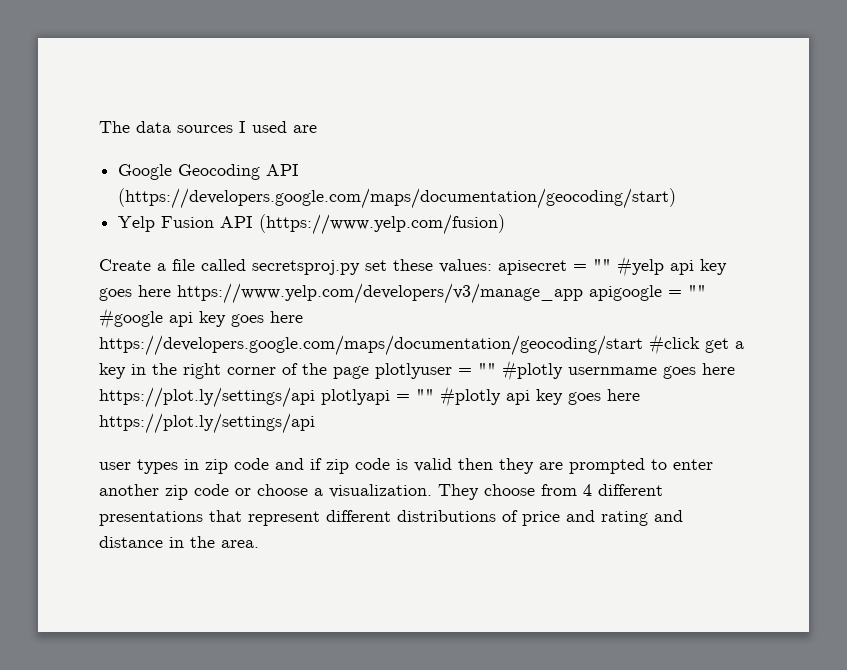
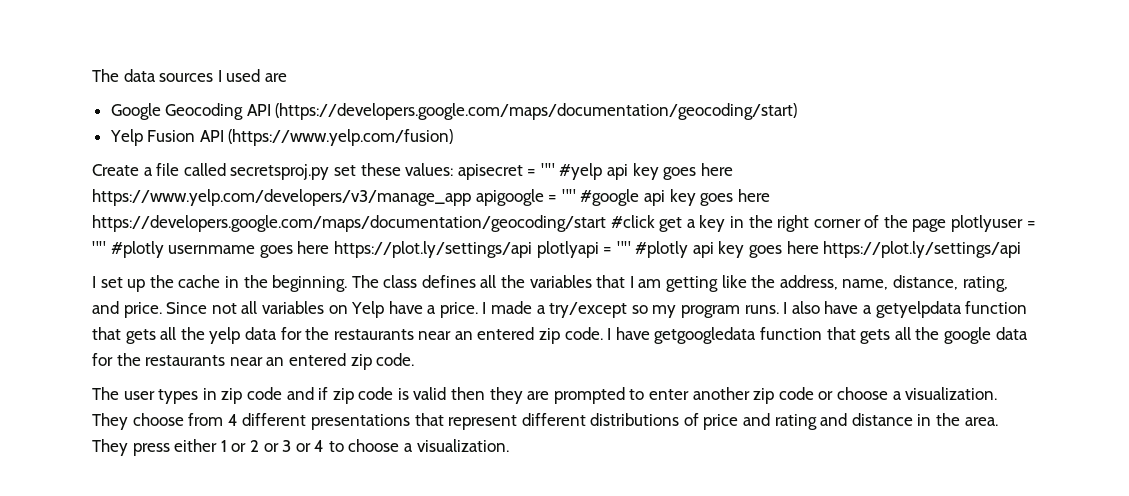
- user types in zip code and if zip code is valid then they are prompted to enter another zip code or choose a visualization.
+ I set up the cache in the beginning. The class defines all the variables that I am getting like the address, name, distance, rating, and price. Since not all variables on Yelp have a price. I made a try/except so my program runs. I also have a getyelpdata function that gets all the yelp data for the restaurants near an entered zip code. I have getgoogledata function that gets all the google data for the restaurants near an entered zip code.
+ The user types in zip code and if zip code is valid then they are prompted to enter another zip code or choose a visualization.
+ They press either 1 or 2 or 3 or 4 to choose a visualization.

